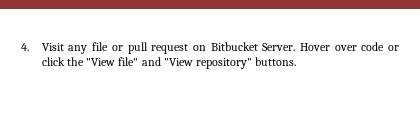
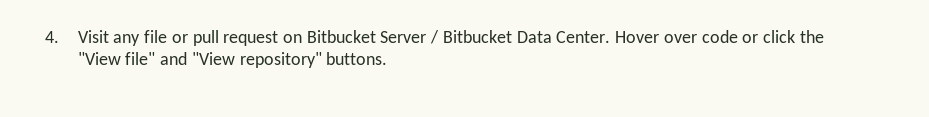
- 4. Visit any file or pull request on Bitbucket Server.
+ 4. Visit any file or pull request on Bitbucket Server / Bitbucket Data Center.

